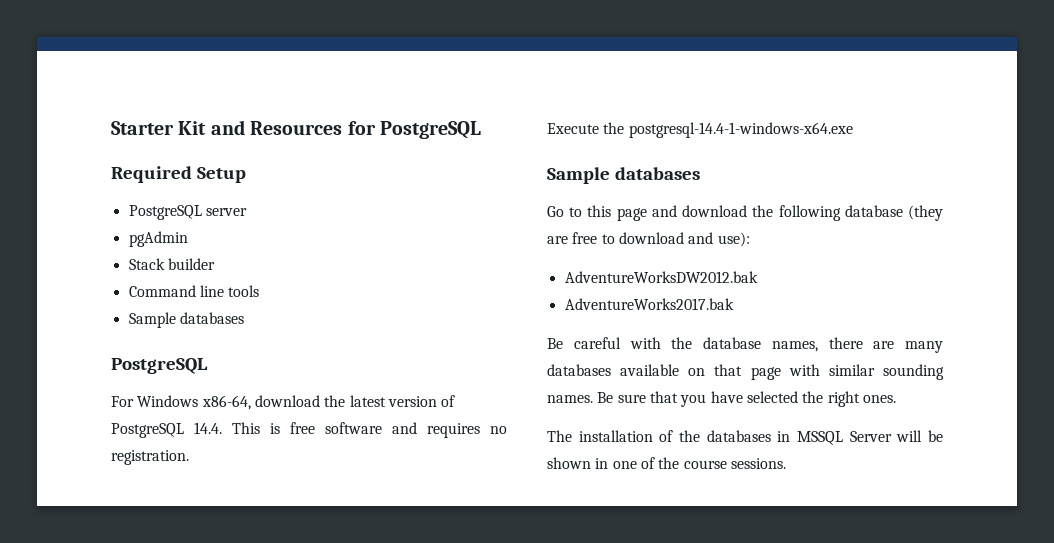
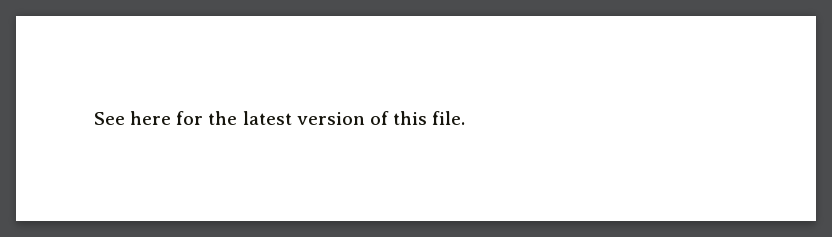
- Starter Kit and Resources for PostgreSQL
- Required Setup
- PostgreSQL server
- pgAdmin
- Stack builder
- Command line tools
- Sample databases
- PostgreSQL
- For Windows x86-64, download the latest version of PostgreSQL 14.4. This is free software and requires no registration.
- Execute the postgresql-14.4-1-windows-x64.exe
- Sample databases
- Go to this page and download the following database (they are free to download and use):
- AdventureWorksDW2012.bak
- AdventureWorks2017.bak
- Be careful with the database names, there are many databases available on that page with similar sounding names. Be sure that you have selected the right ones.
- The installation of the databases in MSSQL Server will be shown in one of the course sessions.
+ See here for the latest version of this file.

